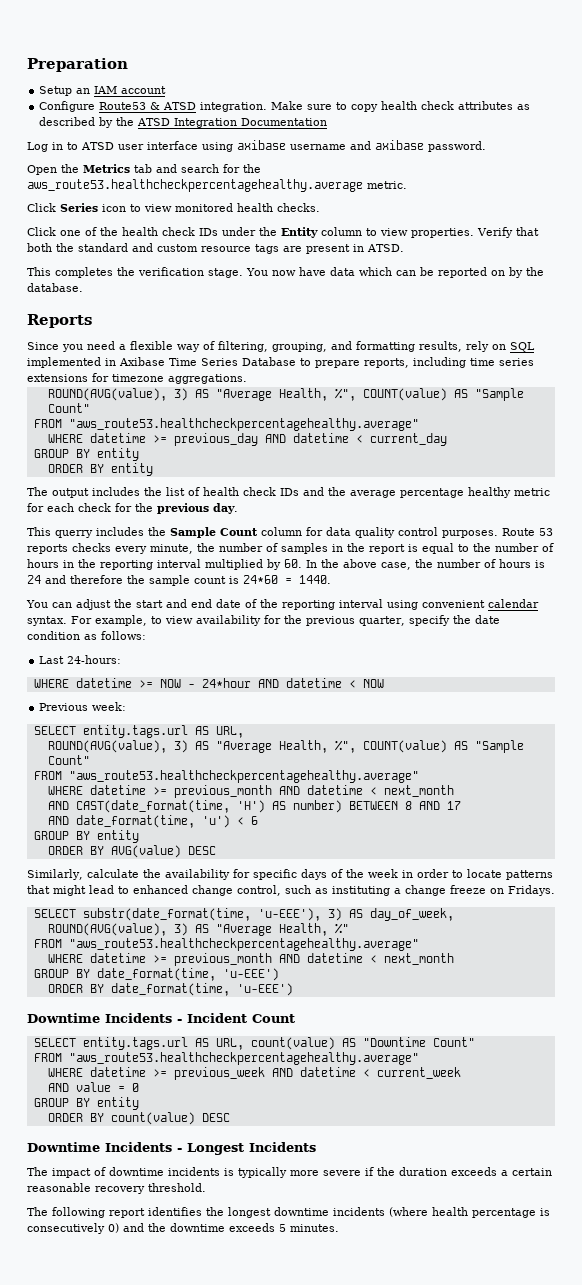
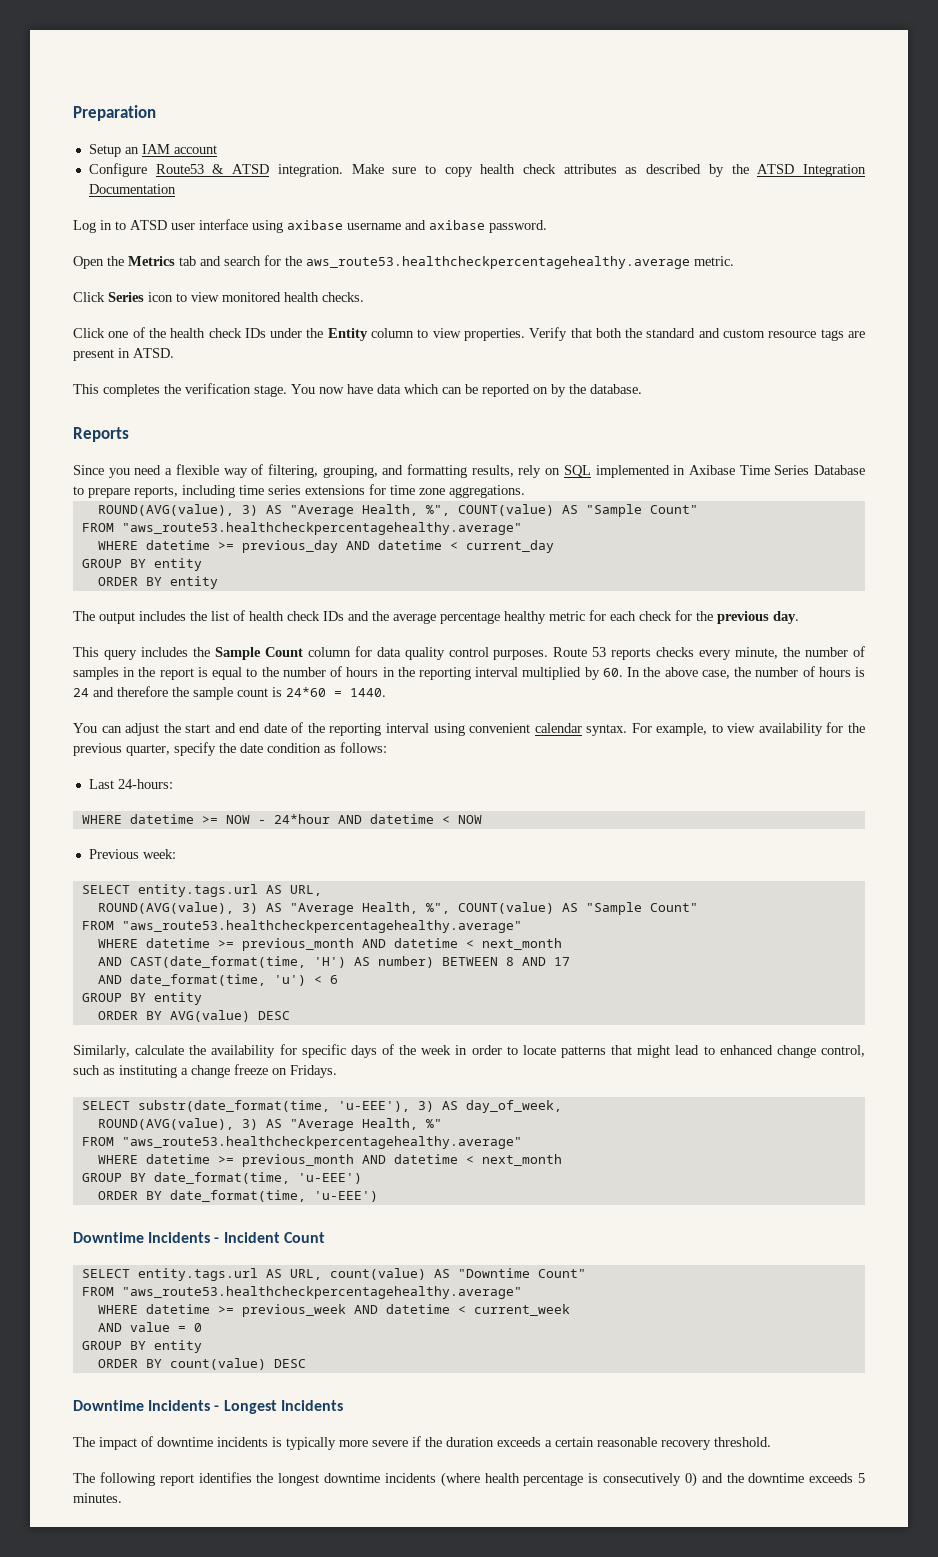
- Since you need a flexible way of filtering, grouping, and formatting results, rely on SQL implemented in Axibase Time Series Database to prepare reports, including time series extensions for timezone aggregations.
+ Since you need a flexible way of filtering, grouping, and formatting results, rely on SQL implemented in Axibase Time Series Database to prepare reports, including time series extensions for time zone aggregations.
- This querry includes the Sample Count column for data quality control purposes.
+ This query includes the Sample Count column for data quality control purposes.

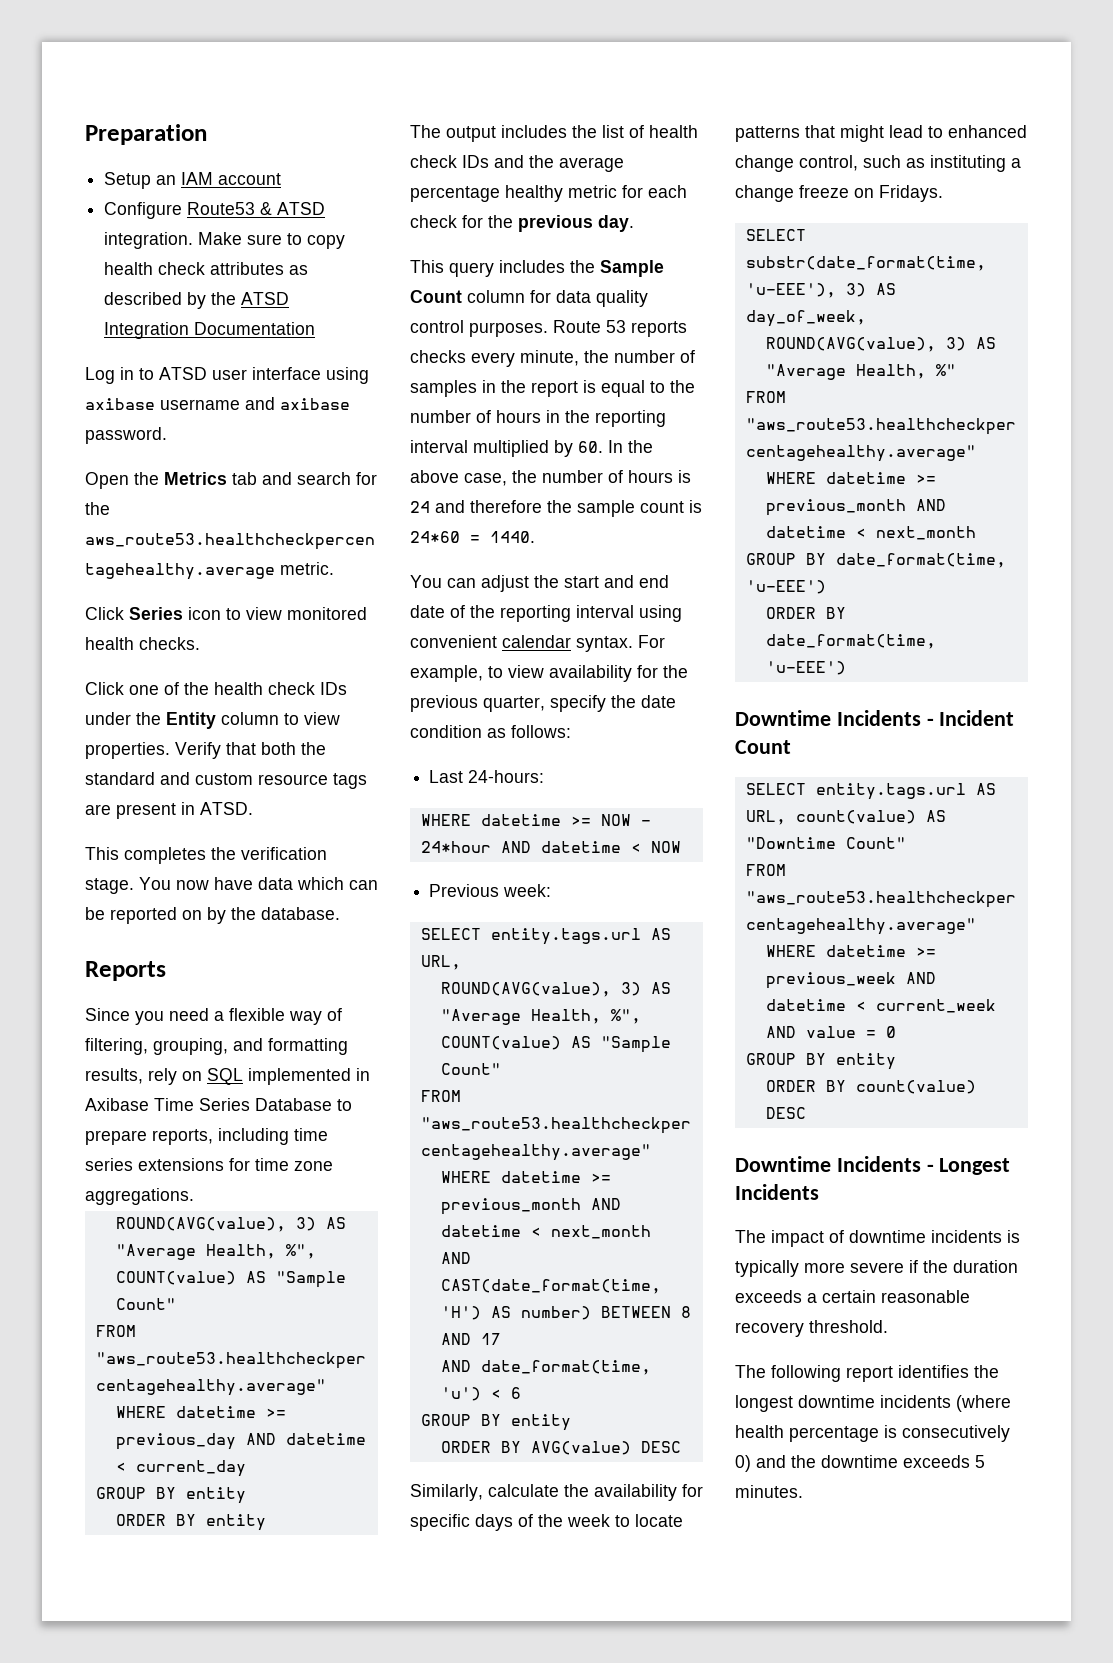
- Similarly, calculate the availability for specific days of the week in order to locate patterns that might lead to enhanced change control, such as instituting a change freeze on Fridays.
+ Similarly, calculate the availability for specific days of the week to locate patterns that might lead to enhanced change control, such as instituting a change freeze on Fridays.

